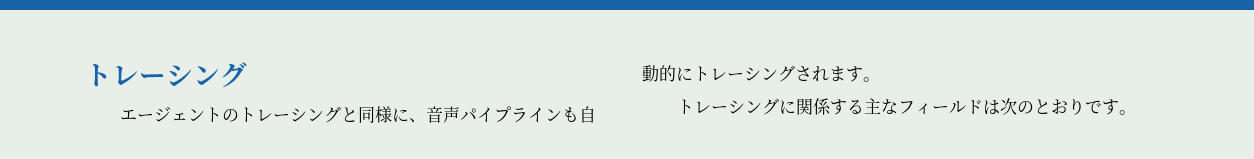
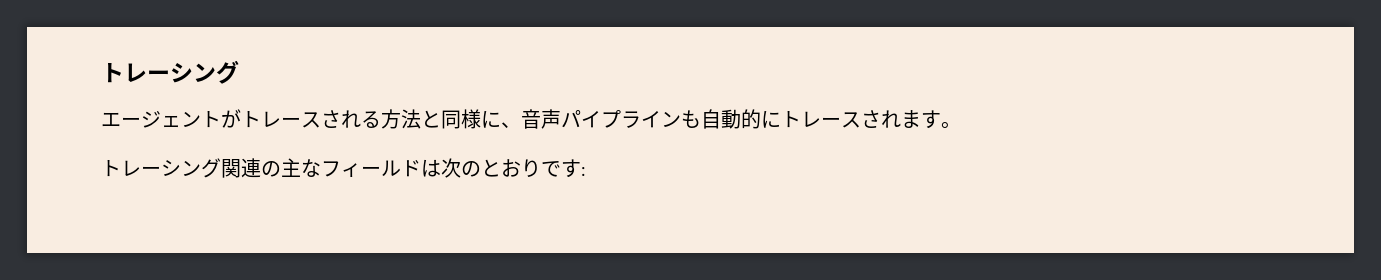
- エージェントのトレーシングと同様に、音声パイプラインも自動的にトレーシングされます。
+ エージェントがトレースされる方法と同様に、音声パイプラインも自動的にトレースされます。
- トレーシングに関係する主なフィールドは次のとおりです。
+ トレーシング関連の主なフィールドは次のとおりです:

